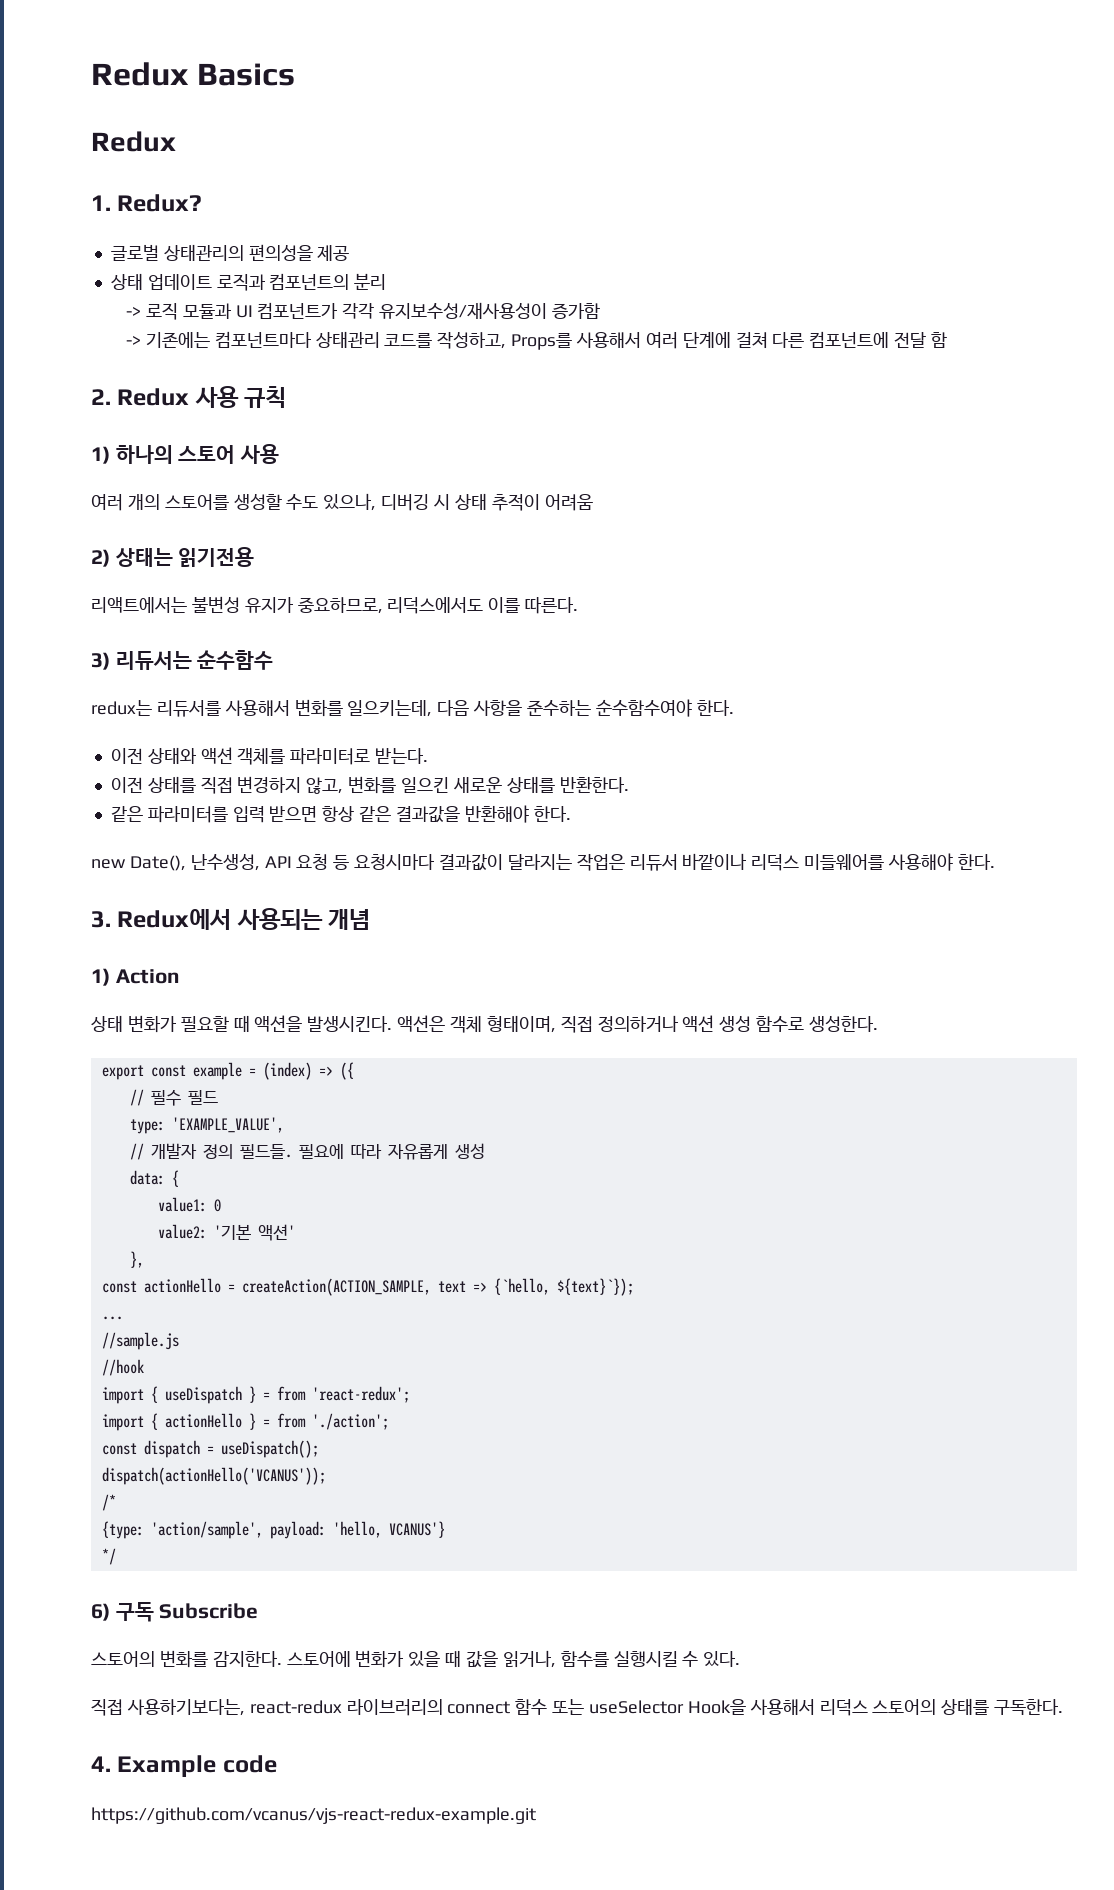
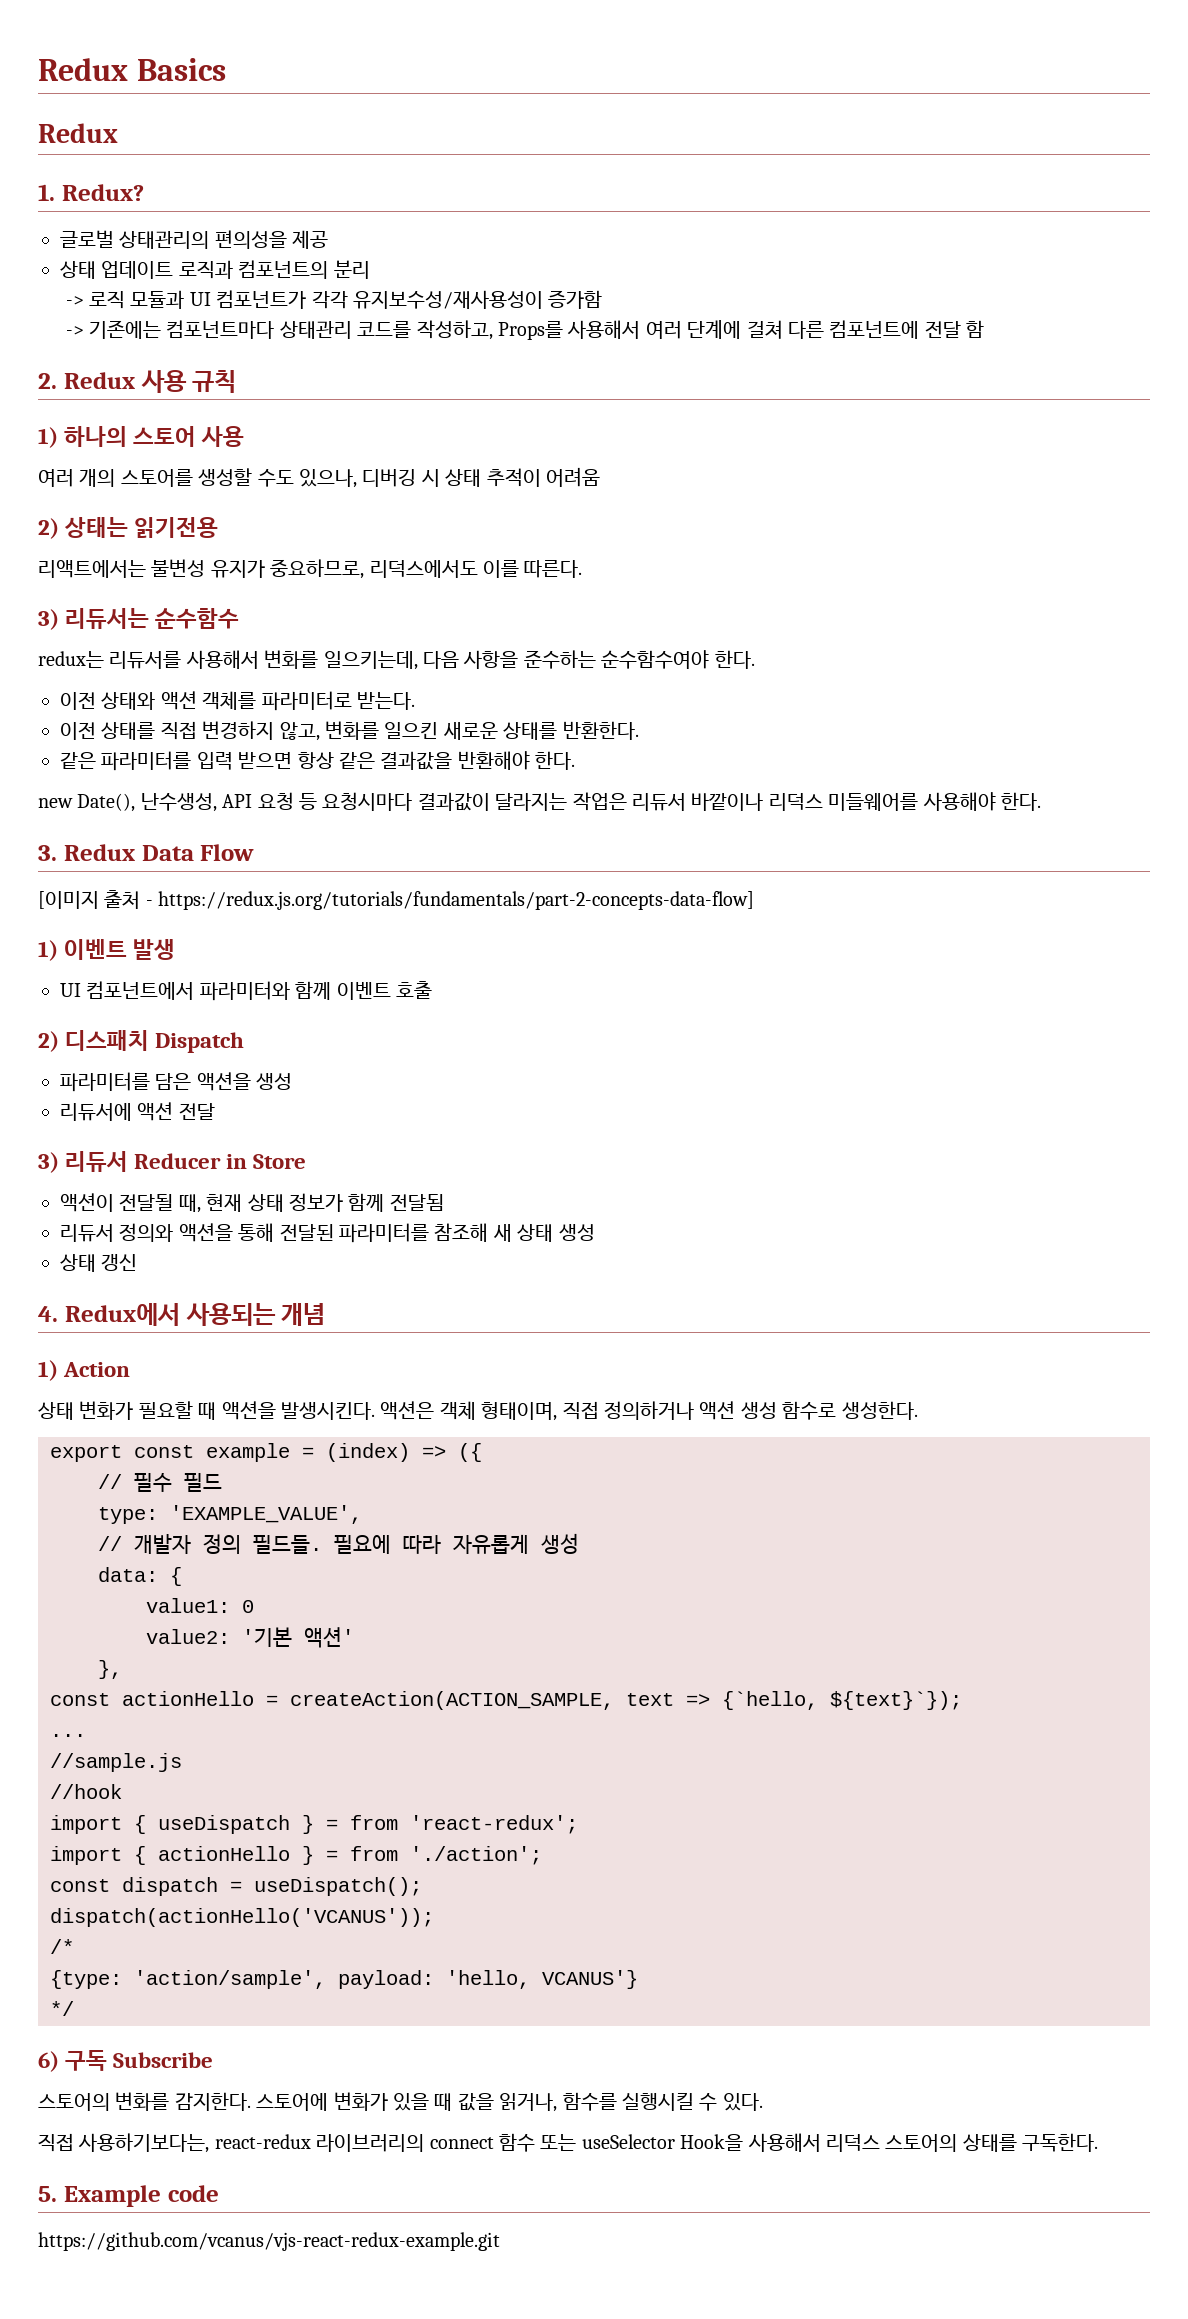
- 3. Redux에서 사용되는 개념
+ 3. Redux Data Flow
+ [이미지 출처 - https://redux.js.org/tutorials/fundamentals/part-2-concepts-data-flow]
+ 1) 이벤트 발생
+ UI 컴포넌트에서 파라미터와 함께 이벤트 호출
+ 2) 디스패치 Dispatch
+ 파라미터를 담은 액션을 생성
+ 리듀서에 액션 전달
+ 3) 리듀서 Reducer in Store
+ 액션이 전달될 때, 현재 상태 정보가 함께 전달됨
+ 리듀서 정의와 액션을 통해 전달된 파라미터를 참조해 새 상태 생성
+ 상태 갱신
+ 4. Redux에서 사용되는 개념
- 4. Example code
+ 5. Example code

